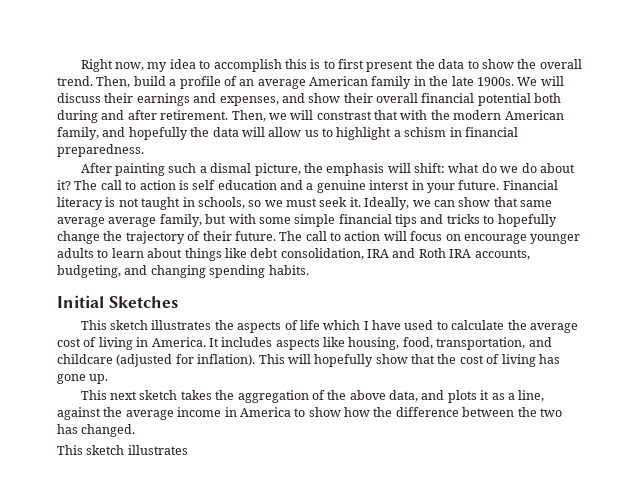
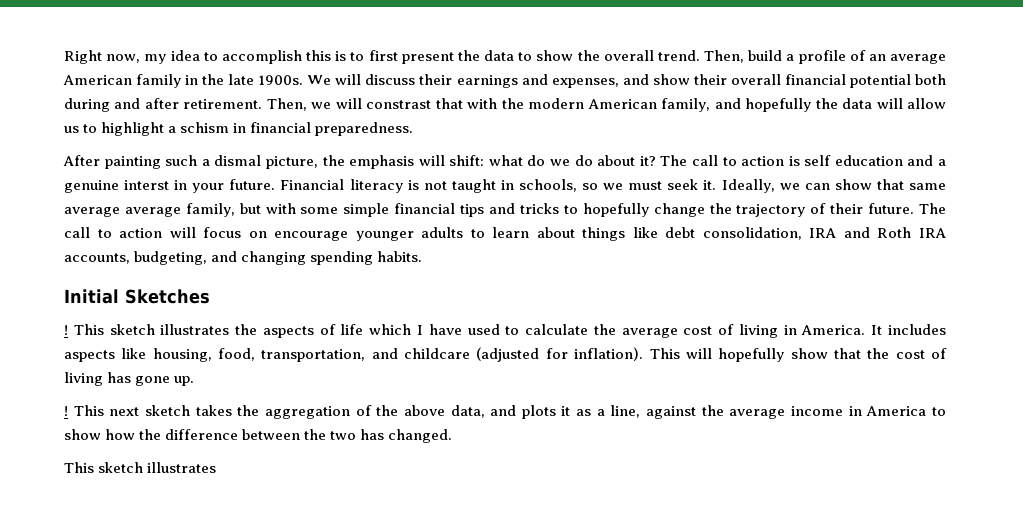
  Initial Sketches
- This sketch illustrates the aspects of life which I have used to calculate the average cost of living in America.
+ ! This sketch illustrates the aspects of life which I have used to calculate the average cost of living in America.
  This will hopefully show that the cost of living has gone up.
- This next sketch takes the aggregation of the above data, and plots it as a line, against the average income in America to show how the difference between the two has changed.
+ ! This next sketch takes the aggregation of the above data, and plots it as a line, against the average income in America to show how the difference between the two has changed.

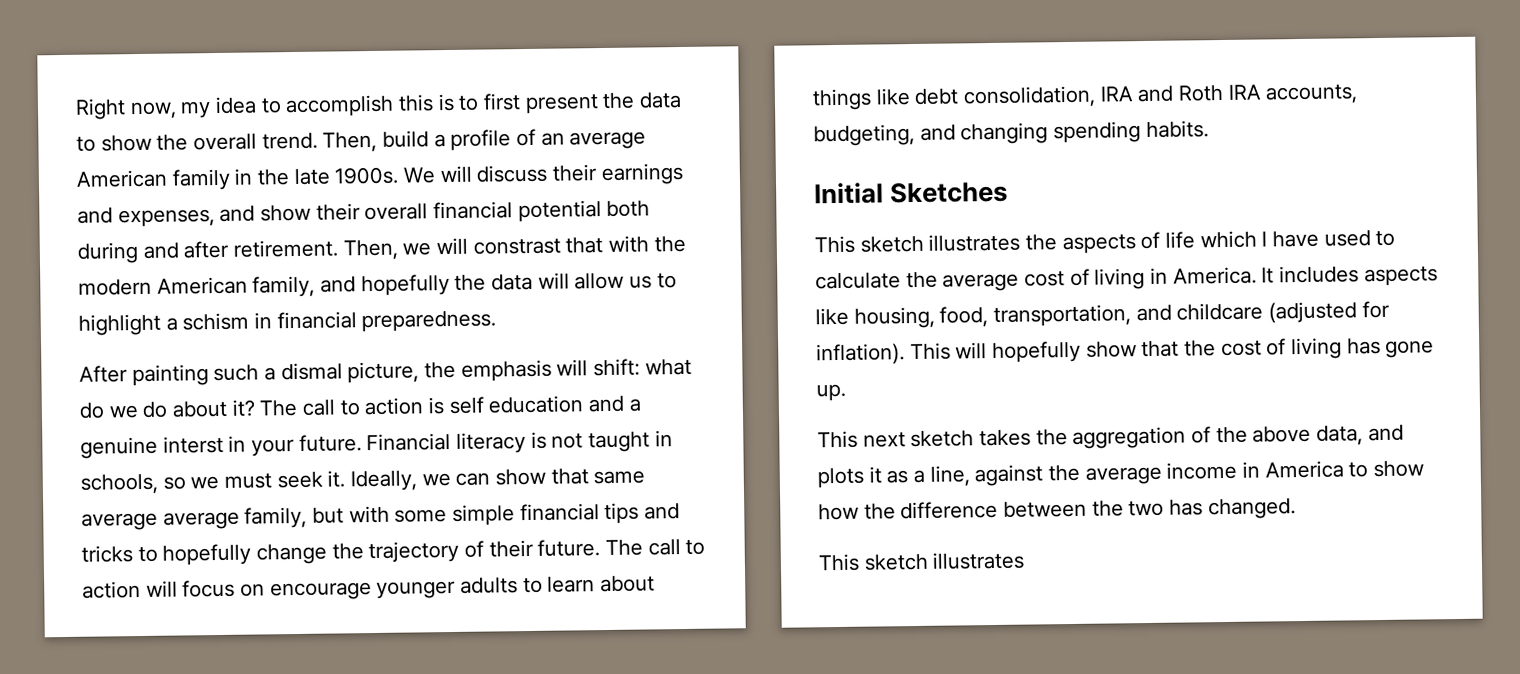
  Initial Sketches
- ! This sketch illustrates the aspects of life which I have used to calculate the average cost of living in America.
+ This sketch illustrates the aspects of life which I have used to calculate the average cost of living in America.
  This will hopefully show that the cost of living has gone up.
- ! This next sketch takes the aggregation of the above data, and plots it as a line, against the average income in America to show how the difference between the two has changed.
+ This next sketch takes the aggregation of the above data, and plots it as a line, against the average income in America to show how the difference between the two has changed.

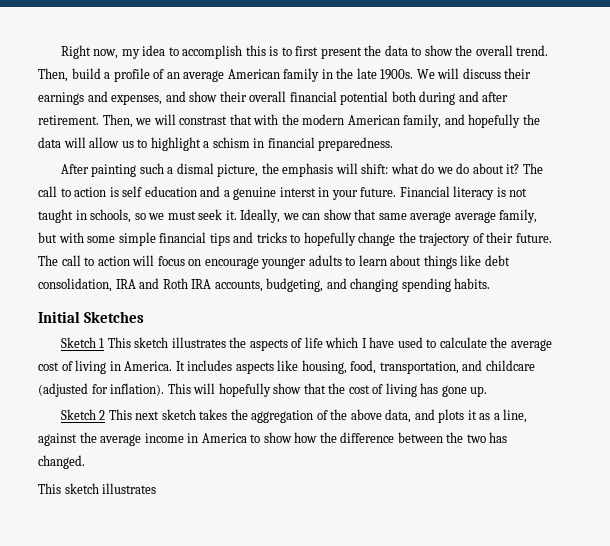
- This sketch illustrates the aspects of life which I have used to calculate the average cost of living in America.
+ Sketch 1 This sketch illustrates the aspects of life which I have used to calculate the average cost of living in America.
- This next sketch takes the aggregation of the above data, and plots it as a line, against the average income in America to show how the difference between the two has changed.
+ Sketch 2 This next sketch takes the aggregation of the above data, and plots it as a line, against the average income in America to show how the difference between the two has changed.

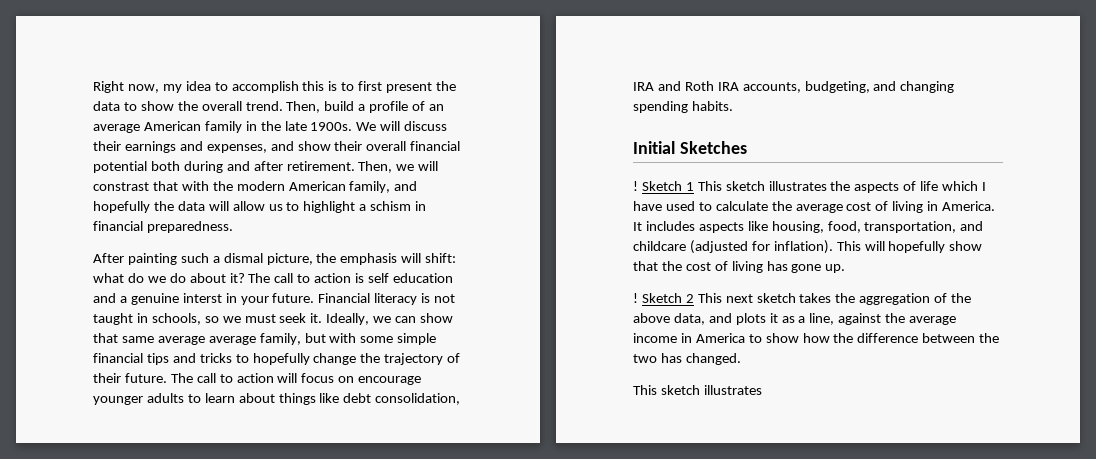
  Initial Sketches
- Sketch 1 This sketch illustrates the aspects of life which I have used to calculate the average cost of living in America.
+ ! Sketch 1 This sketch illustrates the aspects of life which I have used to calculate the average cost of living in America.
  This will hopefully show that the cost of living has gone up.
- Sketch 2 This next sketch takes the aggregation of the above data, and plots it as a line, against the average income in America to show how the difference between the two has changed.
+ ! Sketch 2 This next sketch takes the aggregation of the above data, and plots it as a line, against the average income in America to show how the difference between the two has changed.

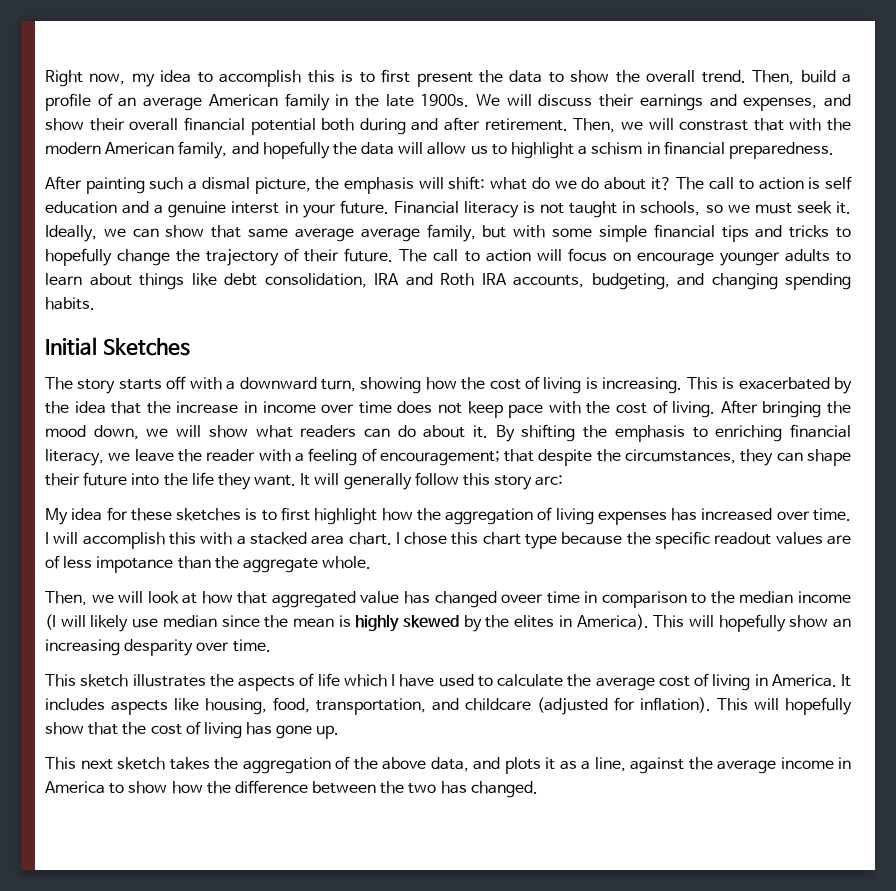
- ! Sketch 1 This sketch illustrates the aspects of life which I have used to calculate the average cost of living in America.
+ The story starts off with a downward turn, showing how the cost of living is increasing. This is exacerbated by the idea that the increase in income over time does not keep pace with the cost of living. After bringing the mood down, we will show what readers can do about it. By shifting the emphasis to enriching financial literacy, we leave the reader with a feeling of encouragement; that despite the circumstances, they can shape their future into the life they want. It will generally follow this story arc:
+ My idea for these sketches is to first highlight how the aggregation of living expenses has increased over time. I will accomplish this with a stacked area chart. I chose this chart type because the specific readout values are of less impotance than the aggregate whole.
+ Then, we will look at how that aggregated value has changed oveer time in comparison to the median income (I will likely use median since the mean is highly skewed by the elites in America). This will hopefully show an increasing desparity over time.
+ This sketch illustrates the aspects of life which I have used to calculate the average cost of living in America.
- ! Sketch 2 This next sketch takes the aggregation of the above data, and plots it as a line, against the average income in America to show how the difference between the two has changed.
- This sketch illustrates
+ This next sketch takes the aggregation of the above data, and plots it as a line, against the average income in America to show how the difference between the two has changed.

